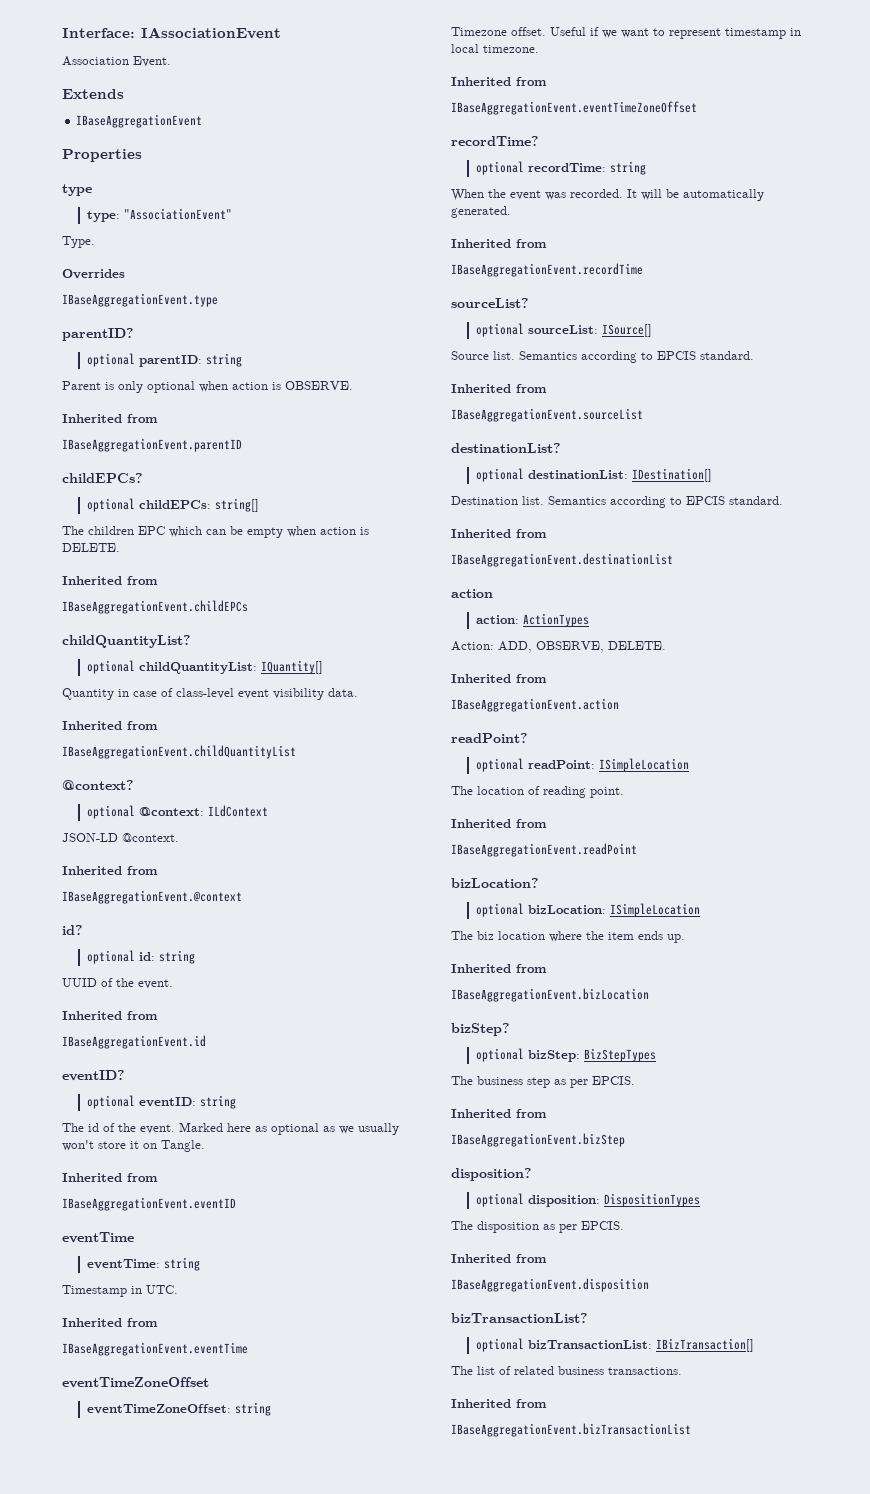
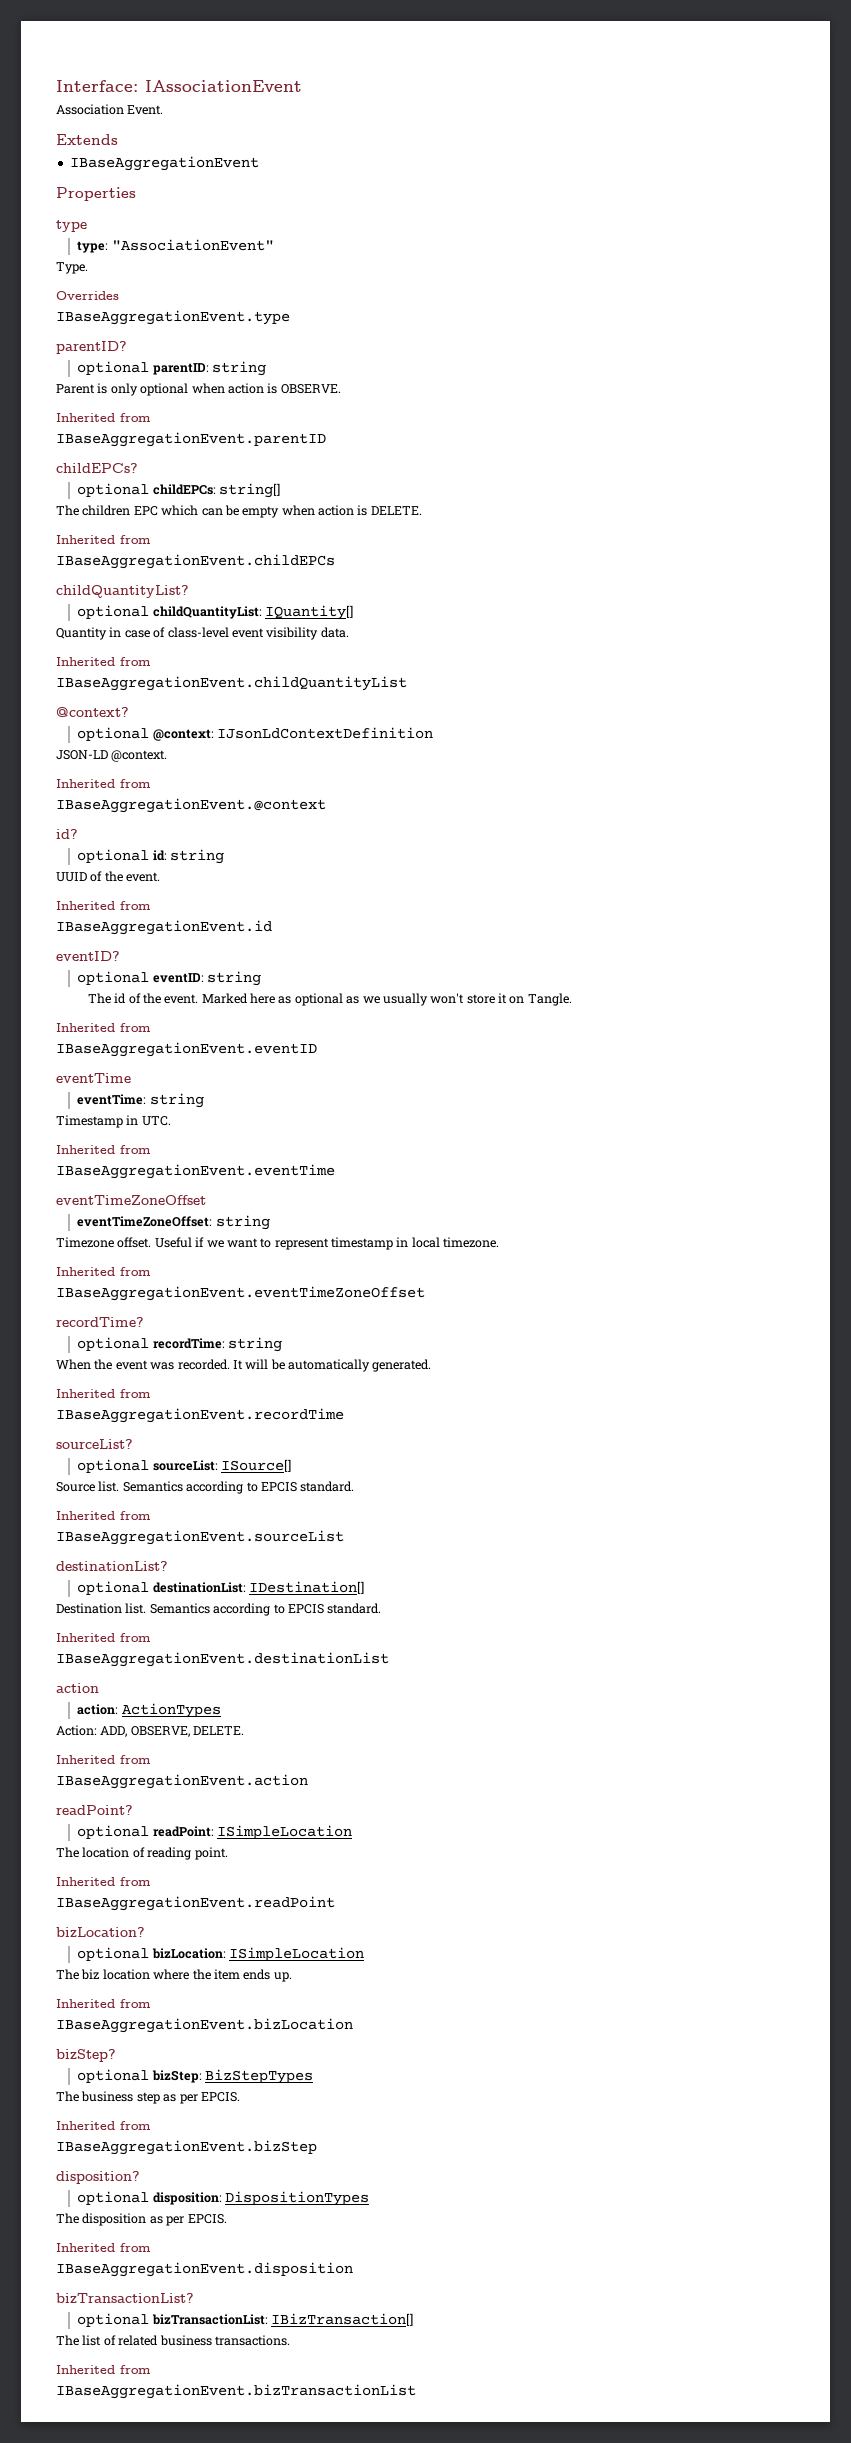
- optional @context: ILdContext
+ optional @context: IJsonLdContextDefinition

